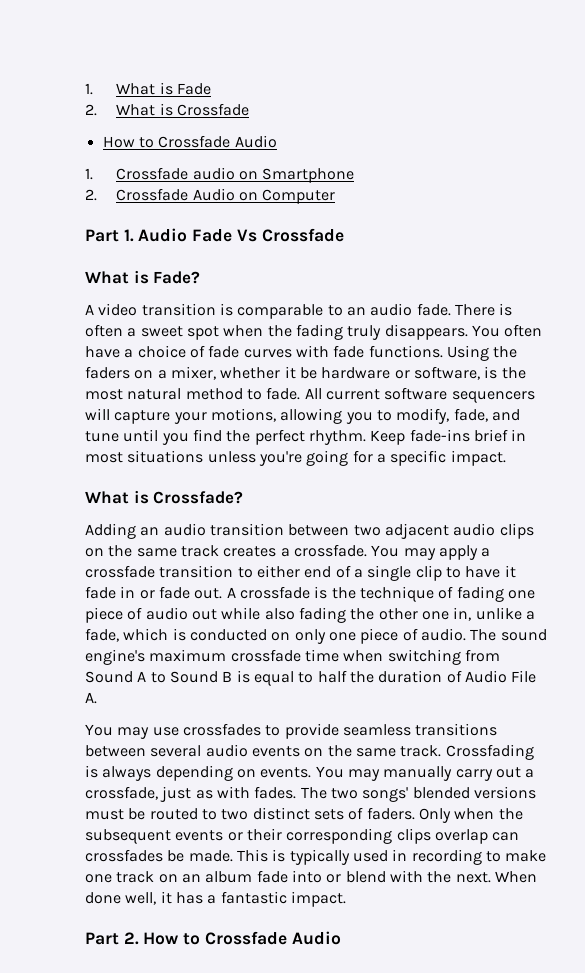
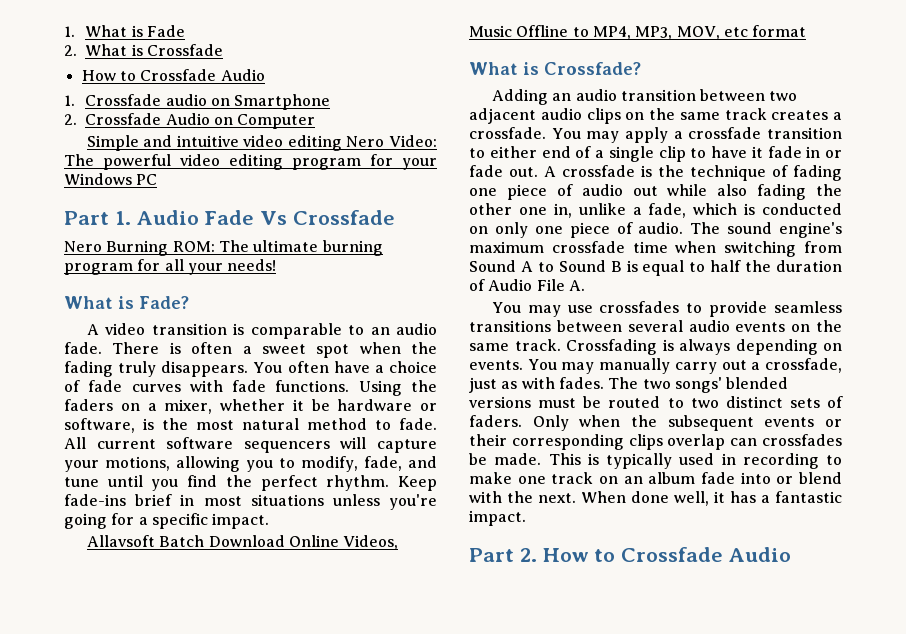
+ Simple and intuitive video editing Nero Video: The powerful video editing program for your Windows PC
+ Nero Burning ROM: The ultimate burning program for all your needs!
+ Allavsoft Batch Download Online Videos, Music Offline to MP4, MP3, MOV, etc format

